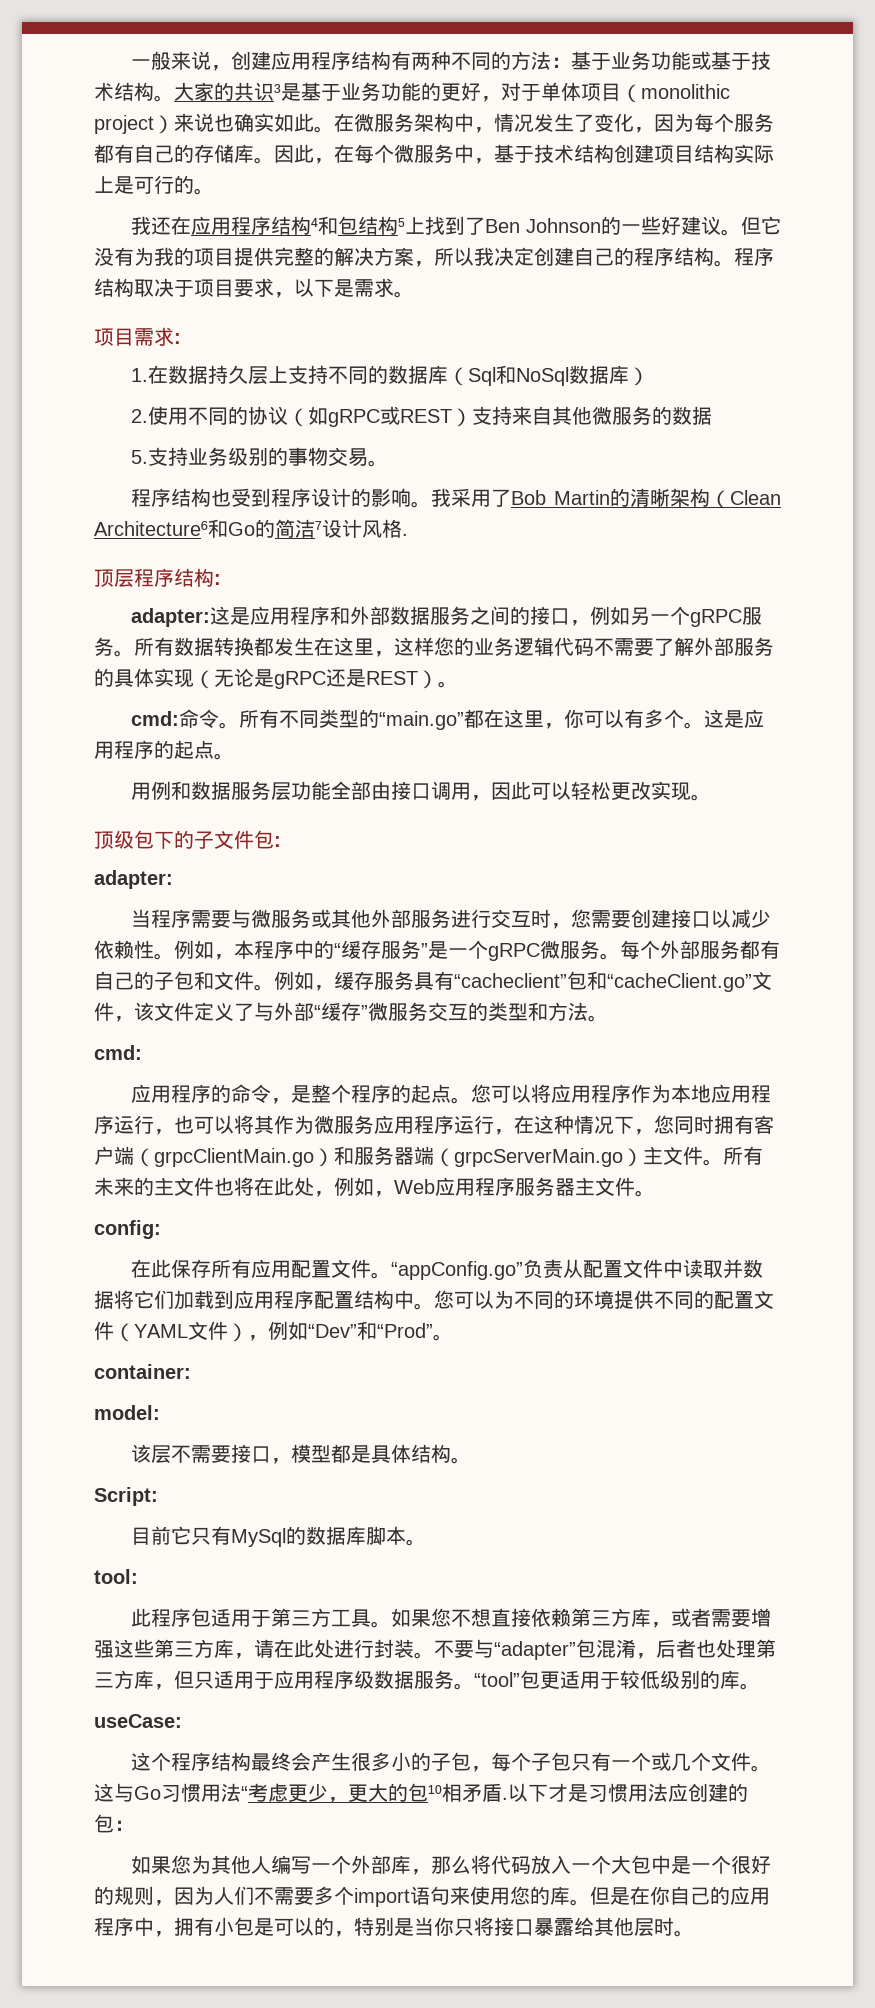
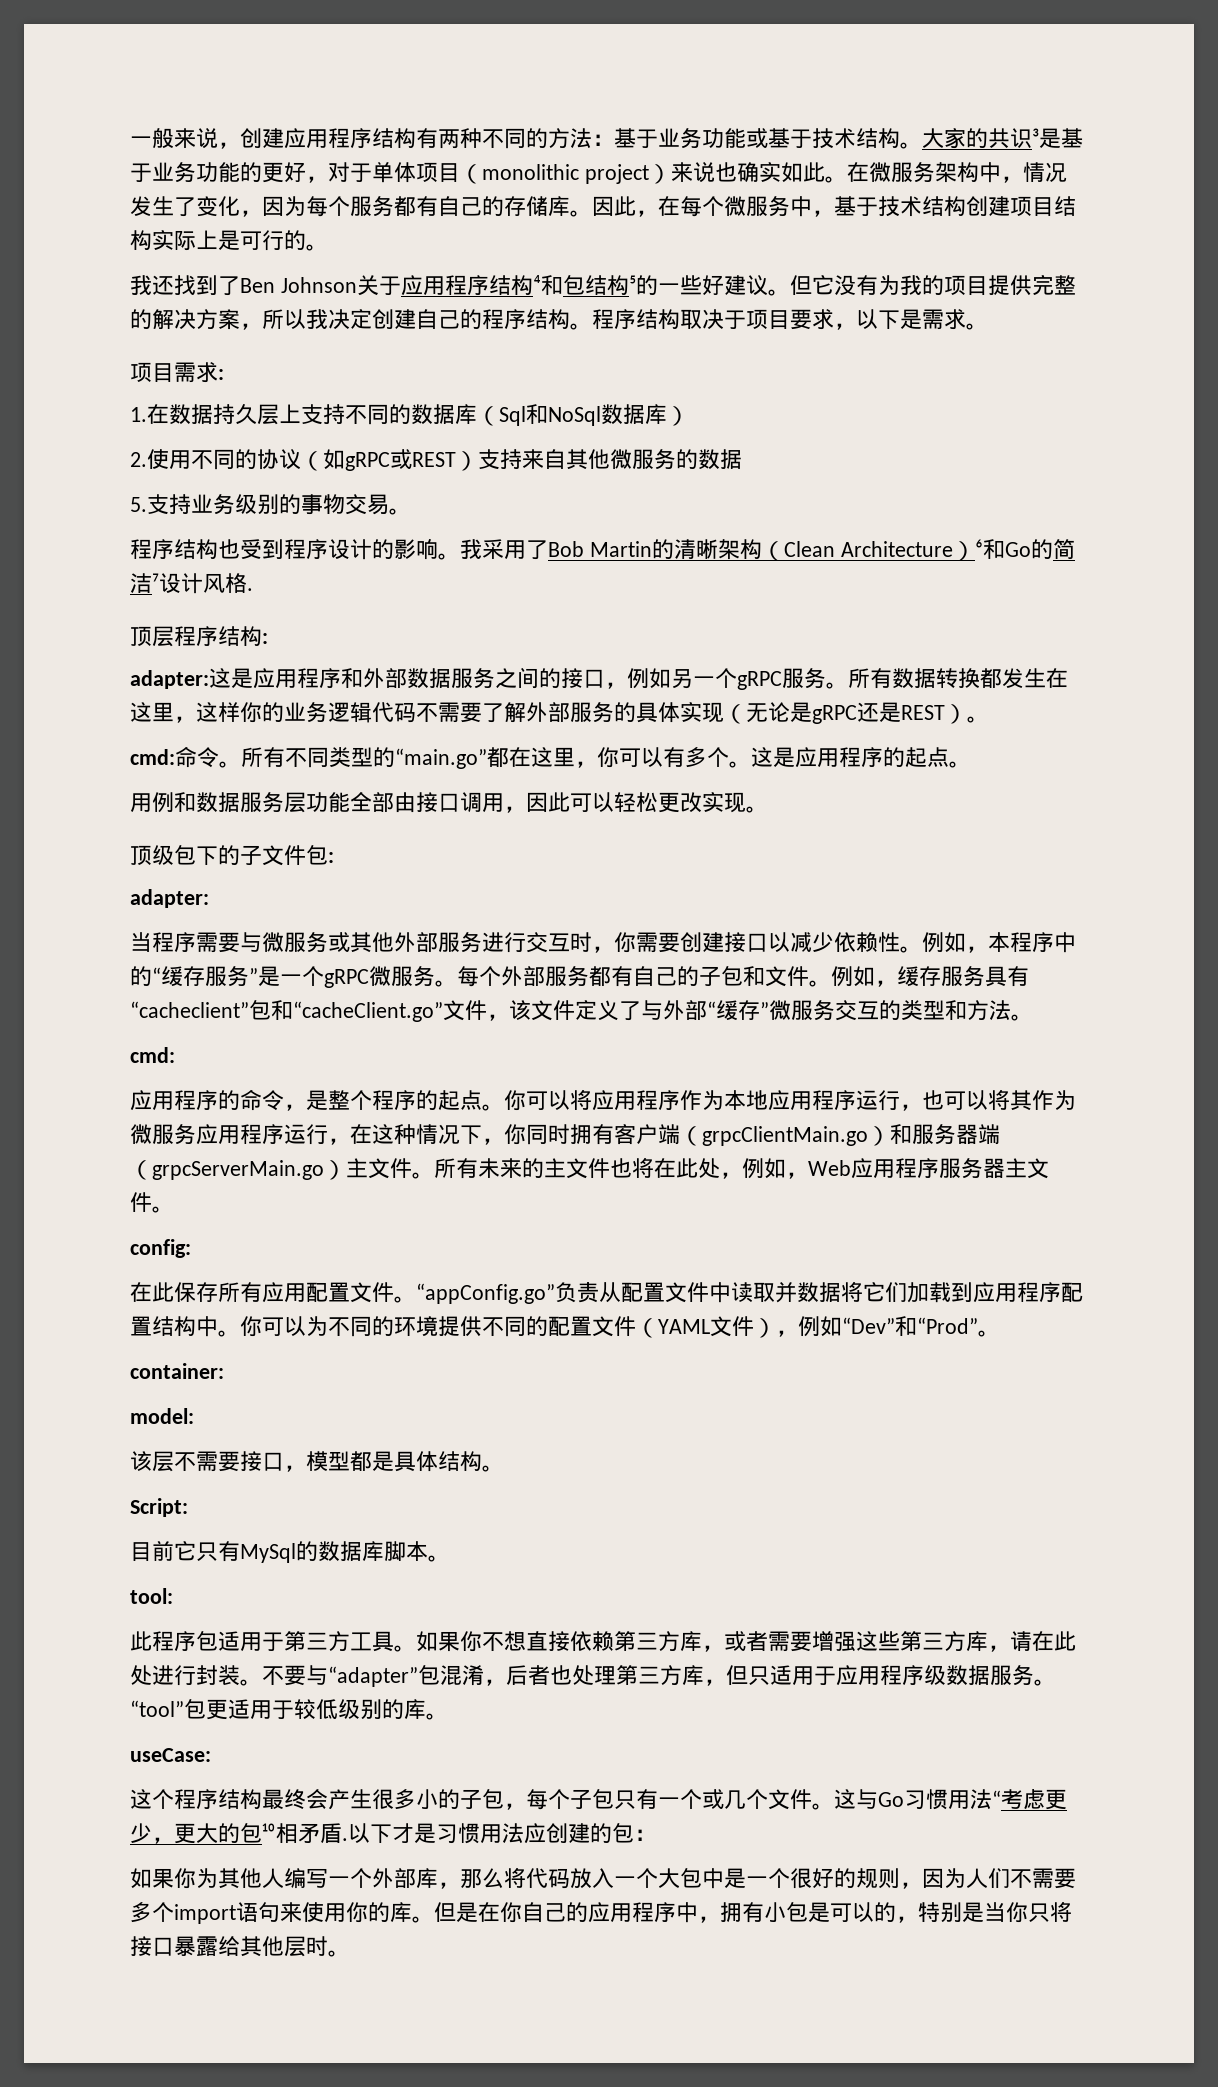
- 我还在应用程序结构⁴和包结构⁵上找到了Ben Johnson的一些好建议。
+ 我还找到了Ben Johnson关于应用程序结构⁴和包结构⁵的一些好建议。
- 我采用了Bob Martin的清晰架构（Clean Architecture⁶和Go的简洁⁷设计风格.
+ 我采用了Bob Martin的清晰架构（Clean Architecture）⁶和Go的简洁⁷设计风格.
- 所有数据转换都发生在这里，这样您的业务逻辑代码不需要了解外部服务的具体实现（无论是gRPC还是REST）。
+ 所有数据转换都发生在这里，这样你的业务逻辑代码不需要了解外部服务的具体实现（无论是gRPC还是REST）。
- 当程序需要与微服务或其他外部服务进行交互时，您需要创建接口以减少依赖性。
+ 当程序需要与微服务或其他外部服务进行交互时，你需要创建接口以减少依赖性。
- 您可以将应用程序作为本地应用程序运行，也可以将其作为微服务应用程序运行，在这种情况下，您同时拥有客户端（grpcClientMain.go）和服务器端（grpcServerMain.go）主文件。
+ 你可以将应用程序作为本地应用程序运行，也可以将其作为微服务应用程序运行，在这种情况下，你同时拥有客户端（grpcClientMain.go）和服务器端（grpcServerMain.go）主文件。
- 您可以为不同的环境提供不同的配置文件（YAML文件），例如“Dev”和“Prod”。
+ 你可以为不同的环境提供不同的配置文件（YAML文件），例如“Dev”和“Prod”。
- 如果您不想直接依赖第三方库，或者需要增强这些第三方库，请在此处进行封装。
+ 如果你不想直接依赖第三方库，或者需要增强这些第三方库，请在此处进行封装。
- 如果您为其他人编写一个外部库，那么将代码放入一个大包中是一个很好的规则，因为人们不需要多个import语句来使用您的库。
+ 如果你为其他人编写一个外部库，那么将代码放入一个大包中是一个很好的规则，因为人们不需要多个import语句来使用你的库。

